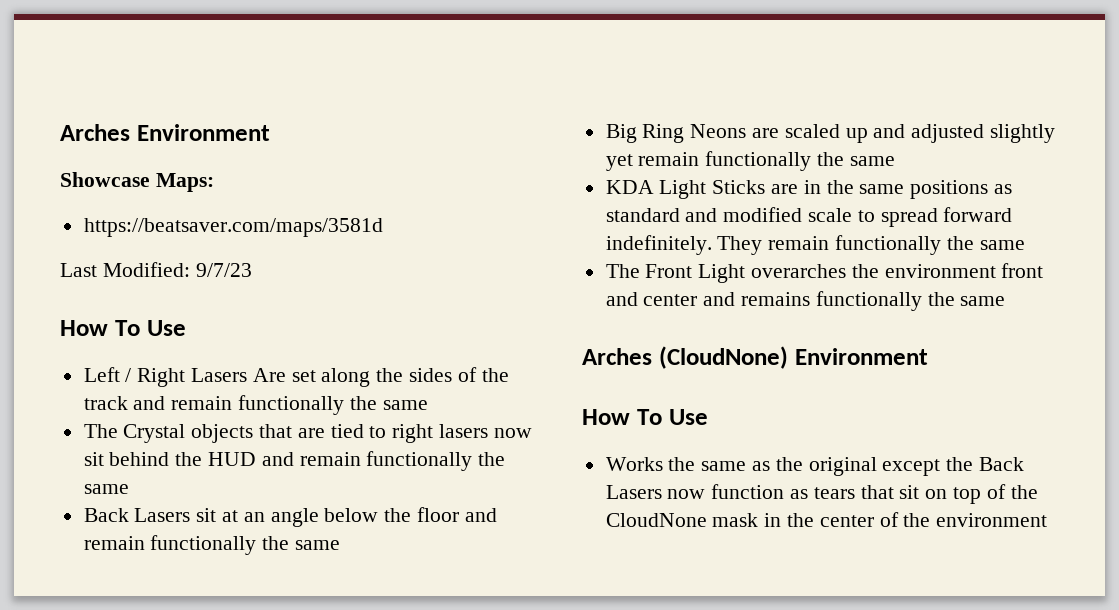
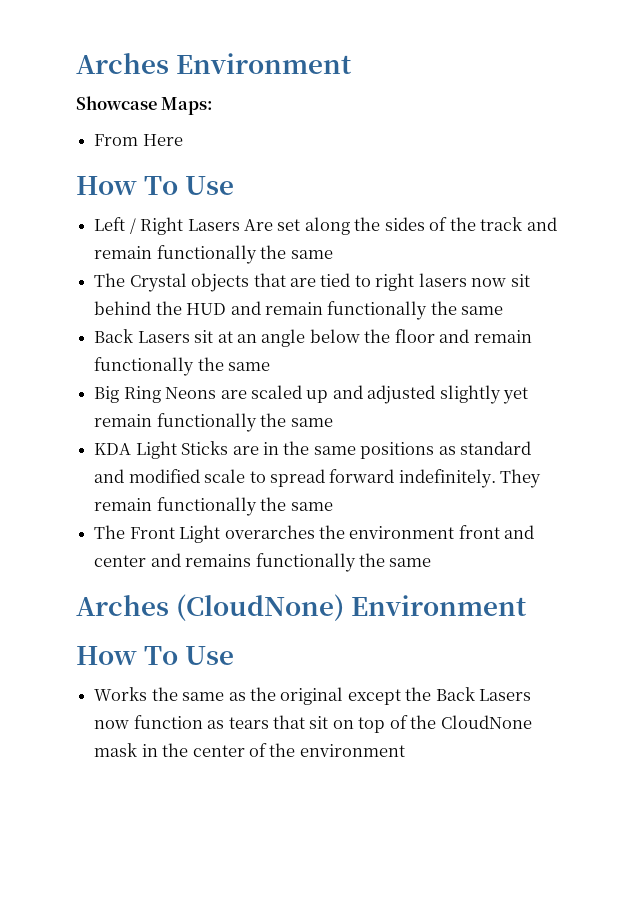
- https://beatsaver.com/maps/3581d
- Last Modified: 9/7/23
+ From Here

